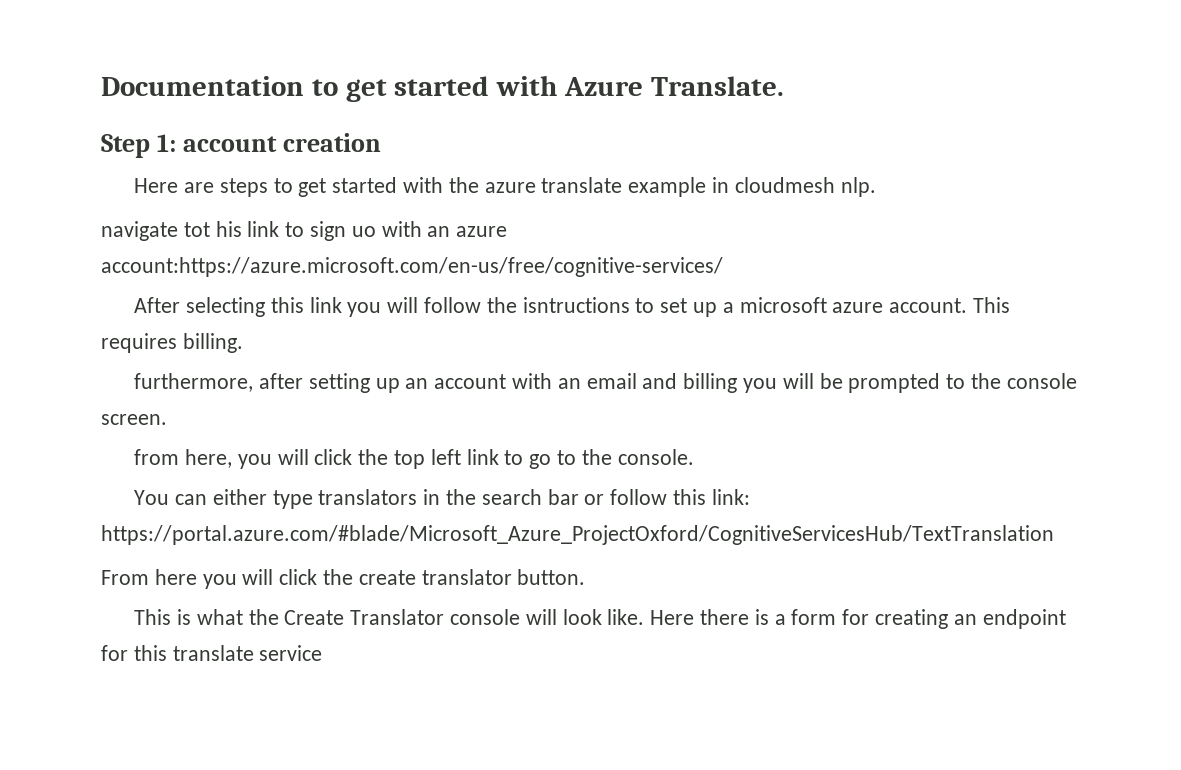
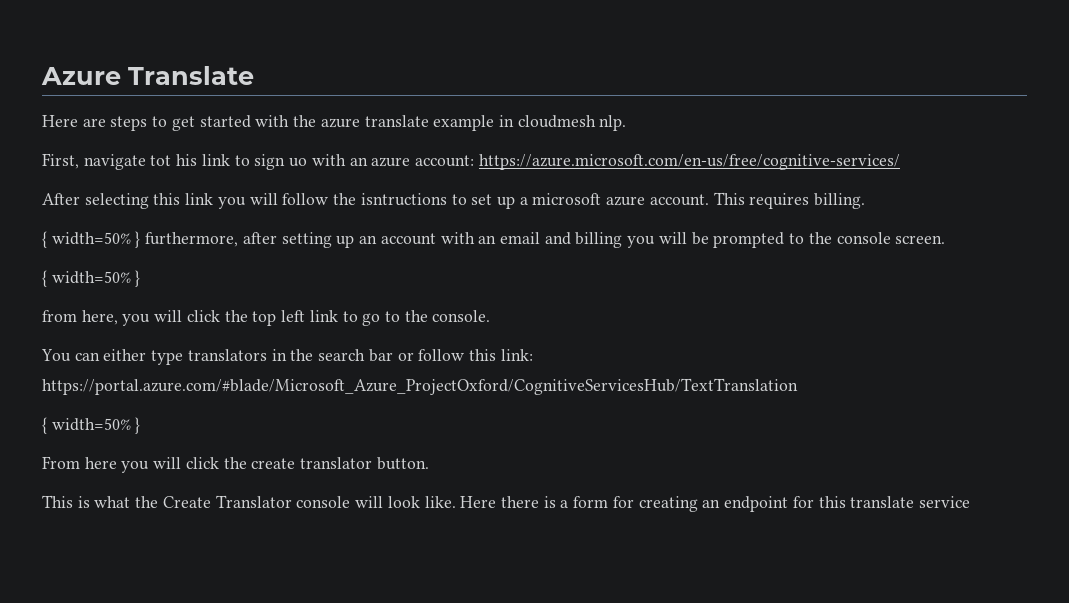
- Documentation to get started with Azure Translate.
- Step 1: account creation
+ Azure Translate
- navigate tot his link to sign uo with an azure account:https://azure.microsoft.com/en-us/free/cognitive-services/
+ First, navigate tot his link to sign uo with an azure account: https://azure.microsoft.com/en-us/free/cognitive-services/
- furthermore, after setting up an account with an email and billing you will be prompted to the console screen.
+ { width=50% } furthermore, after setting up an account with an email and billing you will be prompted to the console screen.
+ { width=50% }
  You can either type translators in the search bar or follow this link: https://portal.azure.com/#blade/Microsoft_Azure_ProjectOxford/CognitiveServicesHub/TextTranslation
+ { width=50% }

